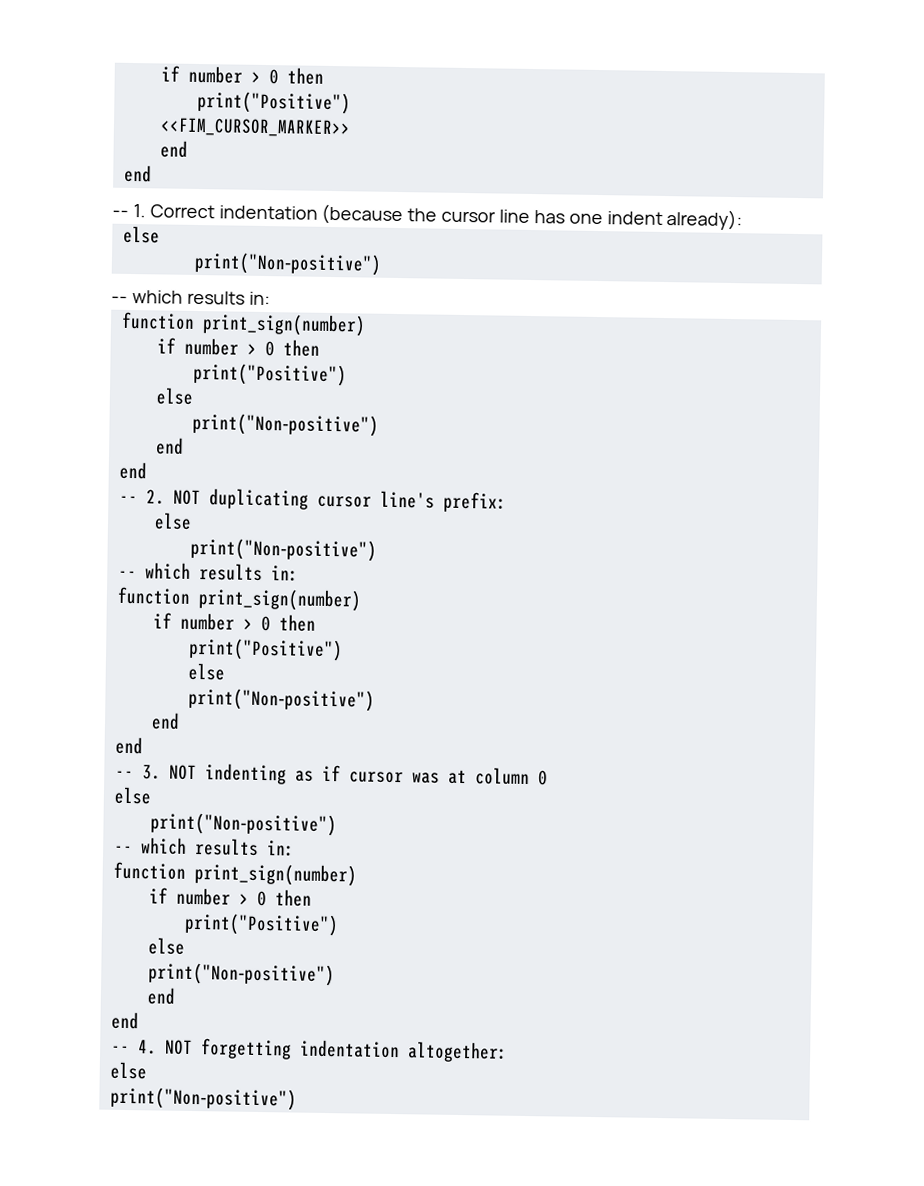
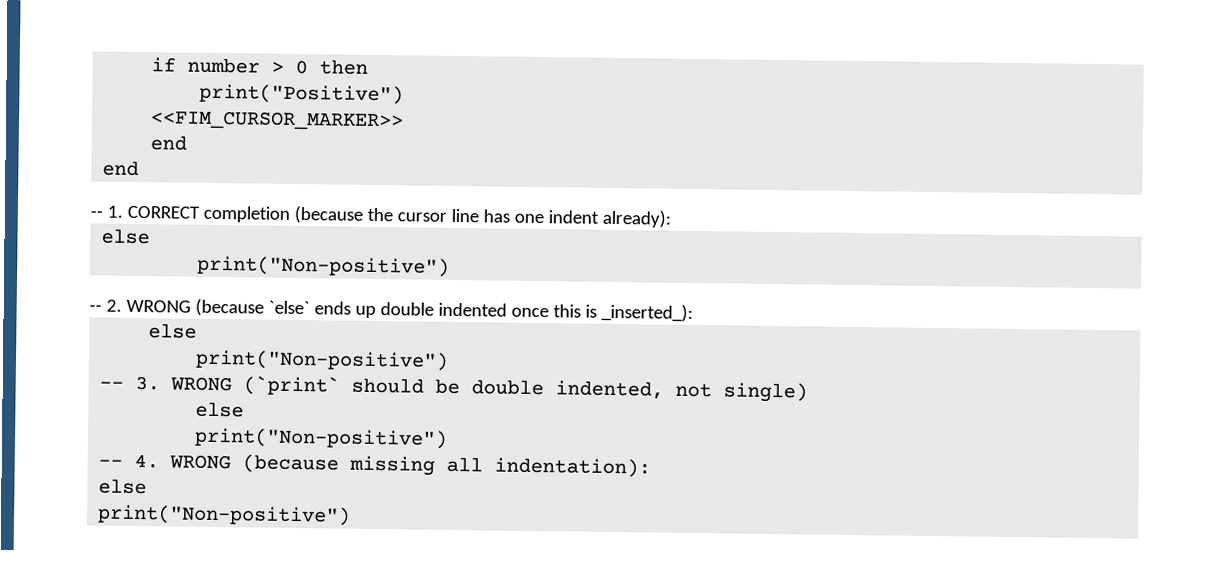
- -- 1. Correct indentation (because the cursor line has one indent already):
+ -- 1. CORRECT completion (because the cursor line has one indent already):
  else
  print("Non‑positive")
- -- which results in:
- function print_sign(number)
- if number > 0 then
- print("Positive")
+ -- 2. WRONG (because `else` ends up double indented once this is _inserted_):
  else
  print("Non‑positive")
- end
- end
- -- 2. NOT duplicating cursor line's prefix:
+ -- 3. WRONG (`print` should be double indented, not single)
  else
  print("Non‑positive")
- -- which results in:
- function print_sign(number)
- if number > 0 then
- print("Positive")
- else
- print("Non‑positive")
- end
- end
- -- 3. NOT indenting as if cursor was at column 0
- else
- print("Non‑positive")
- -- which results in:
- function print_sign(number)
- if number > 0 then
- print("Positive")
- else
- print("Non‑positive")
- end
- end
- -- 4. NOT forgetting indentation altogether:
+ -- 4. WRONG (because missing all indentation):

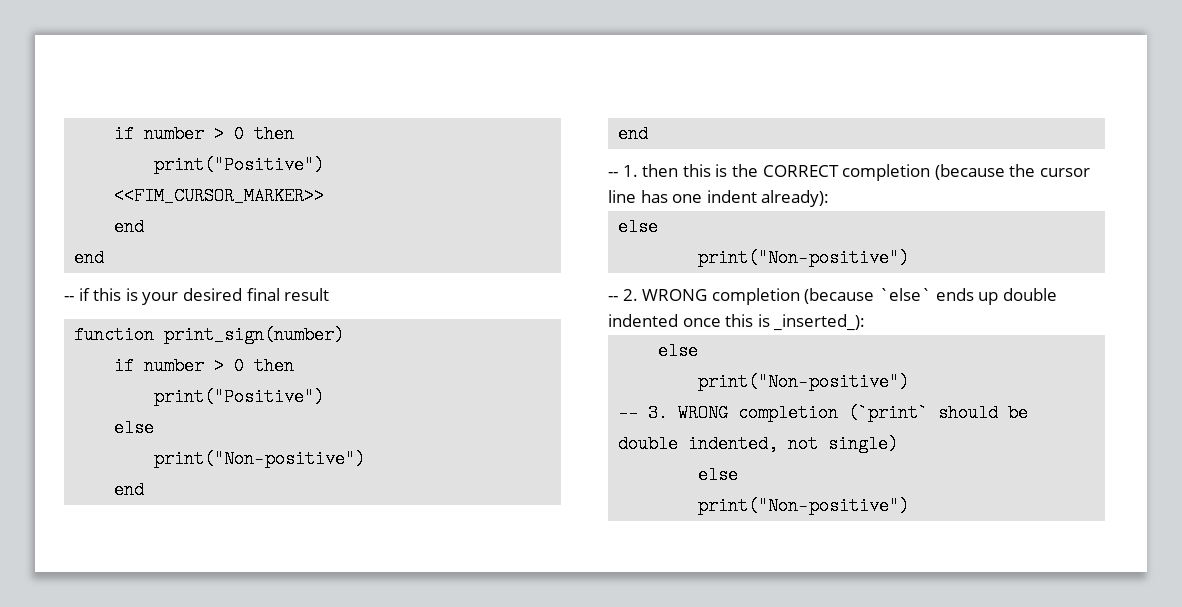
- -- 1. CORRECT completion (because the cursor line has one indent already):
+ -- if this is your desired final result
+ function print_sign(number)
+ if number > 0 then
+ print("Positive")
+ else
+ print("Non‑positive")
+ end
+ end
+ -- 1. then this is the CORRECT completion (because the cursor line has one indent already):
- -- 2. WRONG (because `else` ends up double indented once this is _inserted_):
+ -- 2. WRONG completion (because `else` ends up double indented once this is _inserted_):
- -- 3. WRONG (`print` should be double indented, not single)
+ -- 3. WRONG completion (`print` should be double indented, not single)
- -- 4. WRONG (because missing all indentation):
- else
- print("Non‑positive")

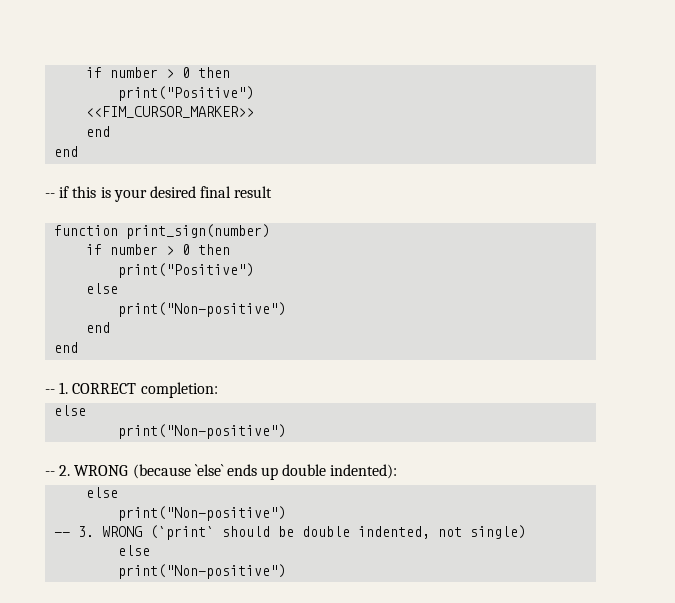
- -- 1. then this is the CORRECT completion (because the cursor line has one indent already):
+ -- 1. CORRECT completion:
- -- 2. WRONG completion (because `else` ends up double indented once this is _inserted_):
+ -- 2. WRONG (because `else` ends up double indented):
- -- 3. WRONG completion (`print` should be double indented, not single)
+ -- 3. WRONG (`print` should be double indented, not single)

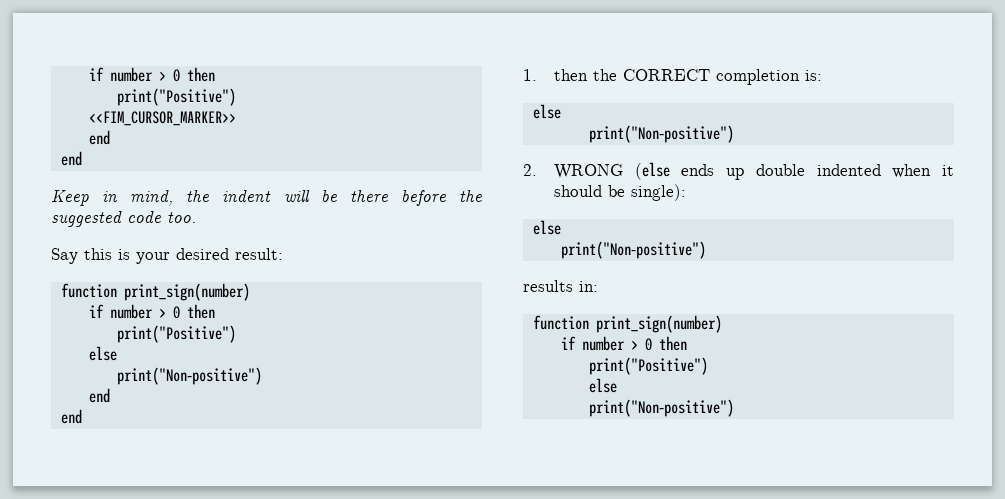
- -- if this is your desired final result
+ Keep in mind, the indent will be there before the suggested code too.
+ Say this is your desired result:
- -- 1. CORRECT completion:
+ 1. then the CORRECT completion is:
  else
  print("Non‑positive")
- -- 2. WRONG (because `else` ends up double indented):
+ 2. WRONG (else ends up double indented when it should be single):
  else
  print("Non‑positive")
- -- 3. WRONG (`print` should be double indented, not single)
+ results in:
+ function print_sign(number)
+ if number > 0 then
+ print("Positive")

